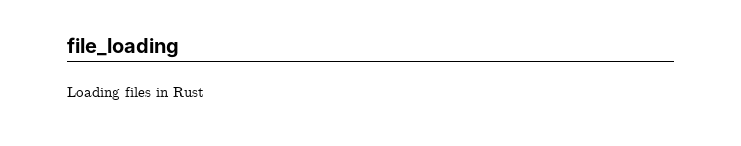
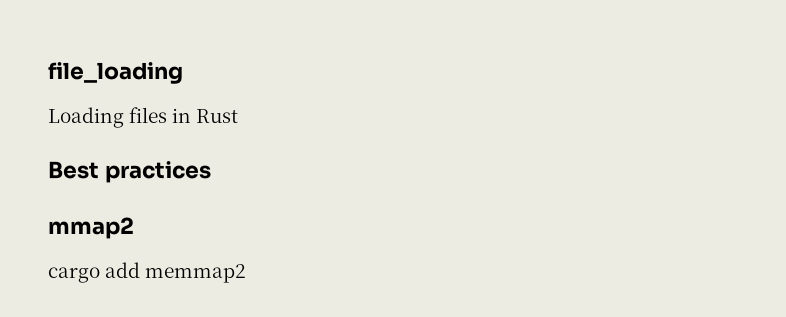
+ Best practices
+ mmap2
+ cargo add memmap2

